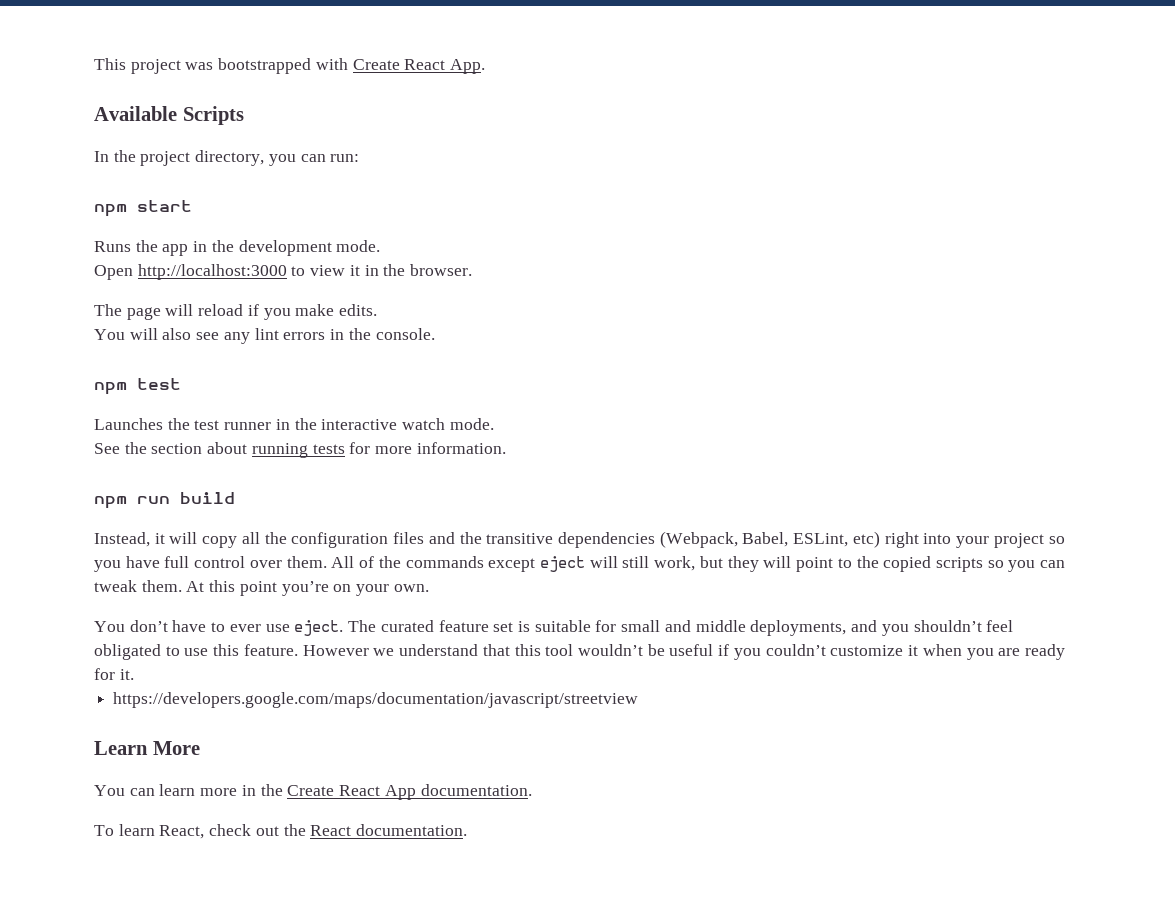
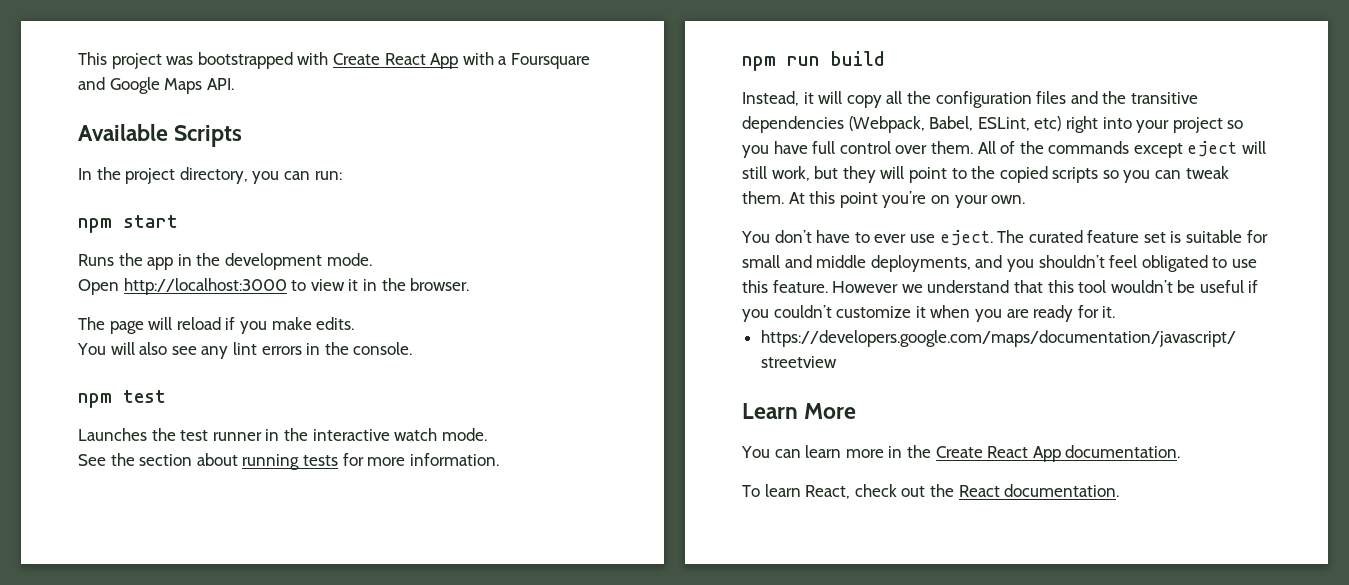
- This project was bootstrapped with Create React App.
+ This project was bootstrapped with Create React App with a Foursquare and Google Maps API.

